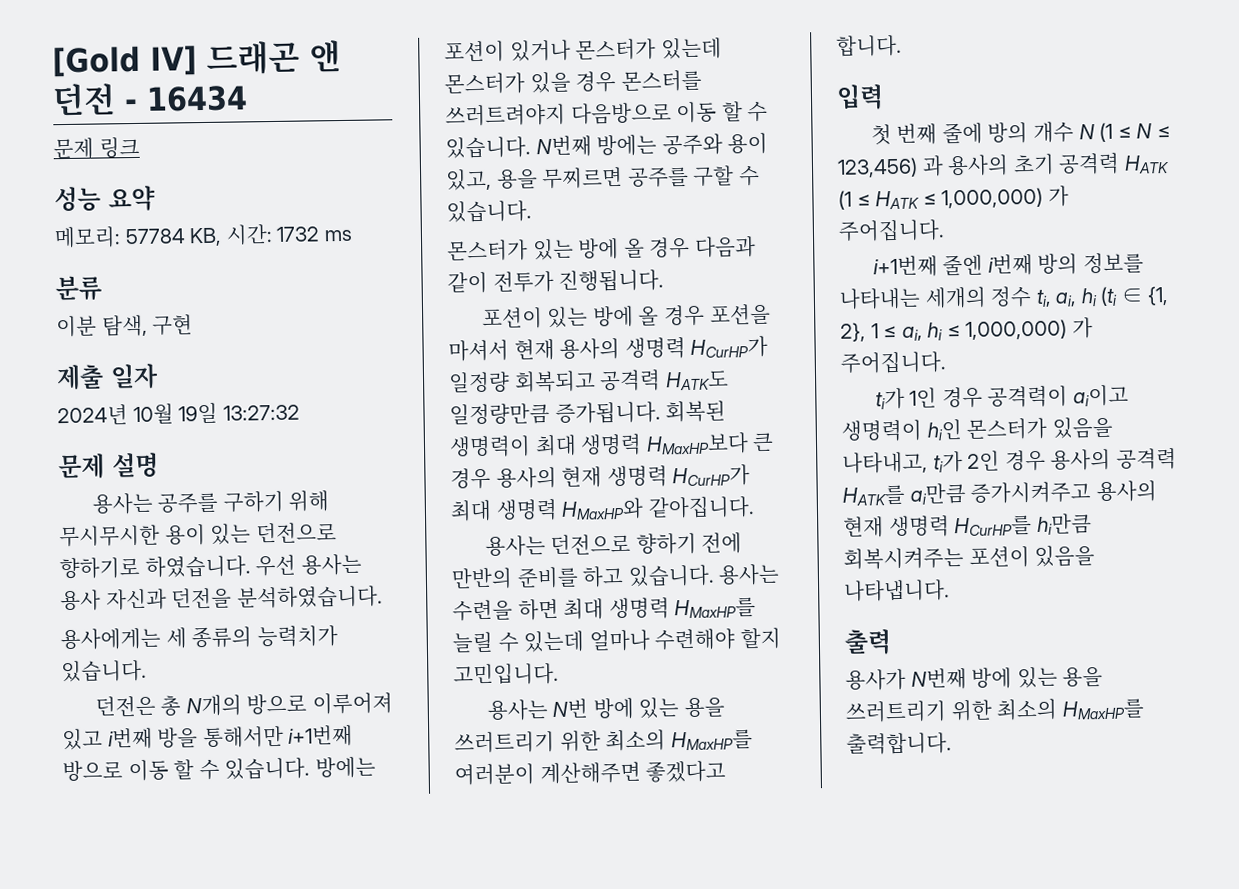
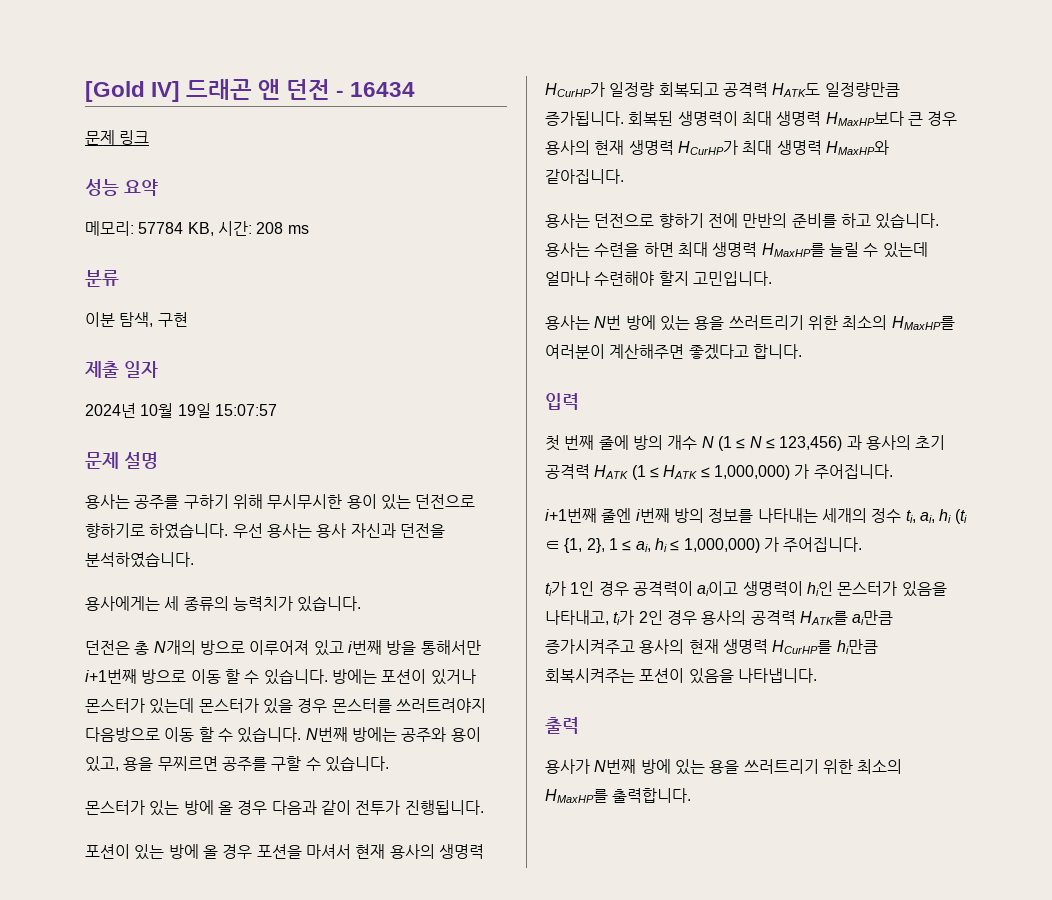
- 메모리: 57784 KB, 시간: 1732 ms
+ 메모리: 57784 KB, 시간: 208 ms
- 2024년 10월 19일 13:27:32
+ 2024년 10월 19일 15:07:57

